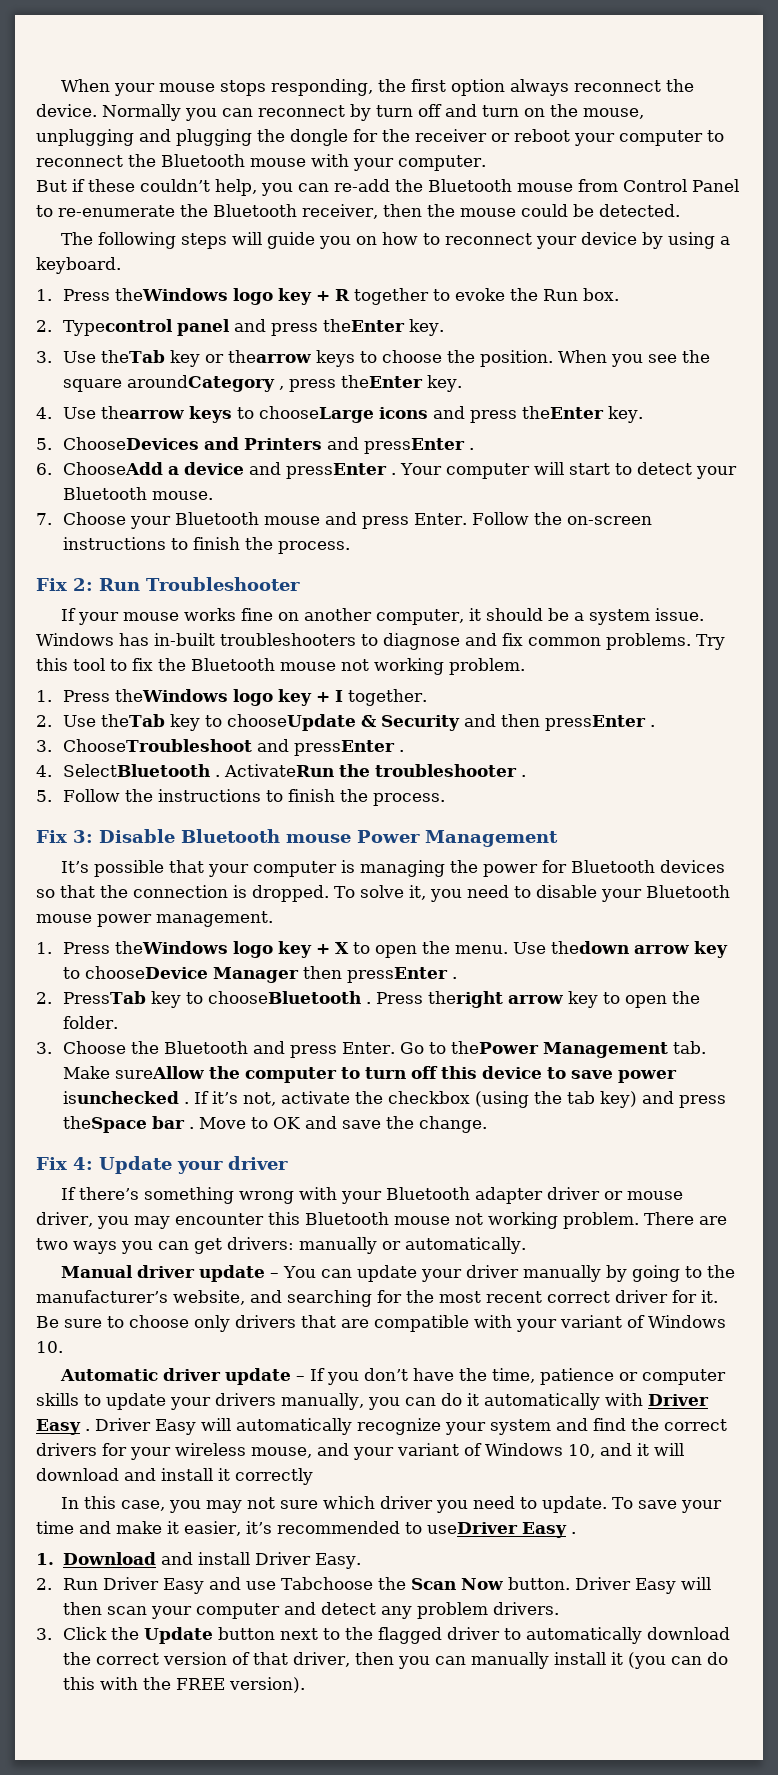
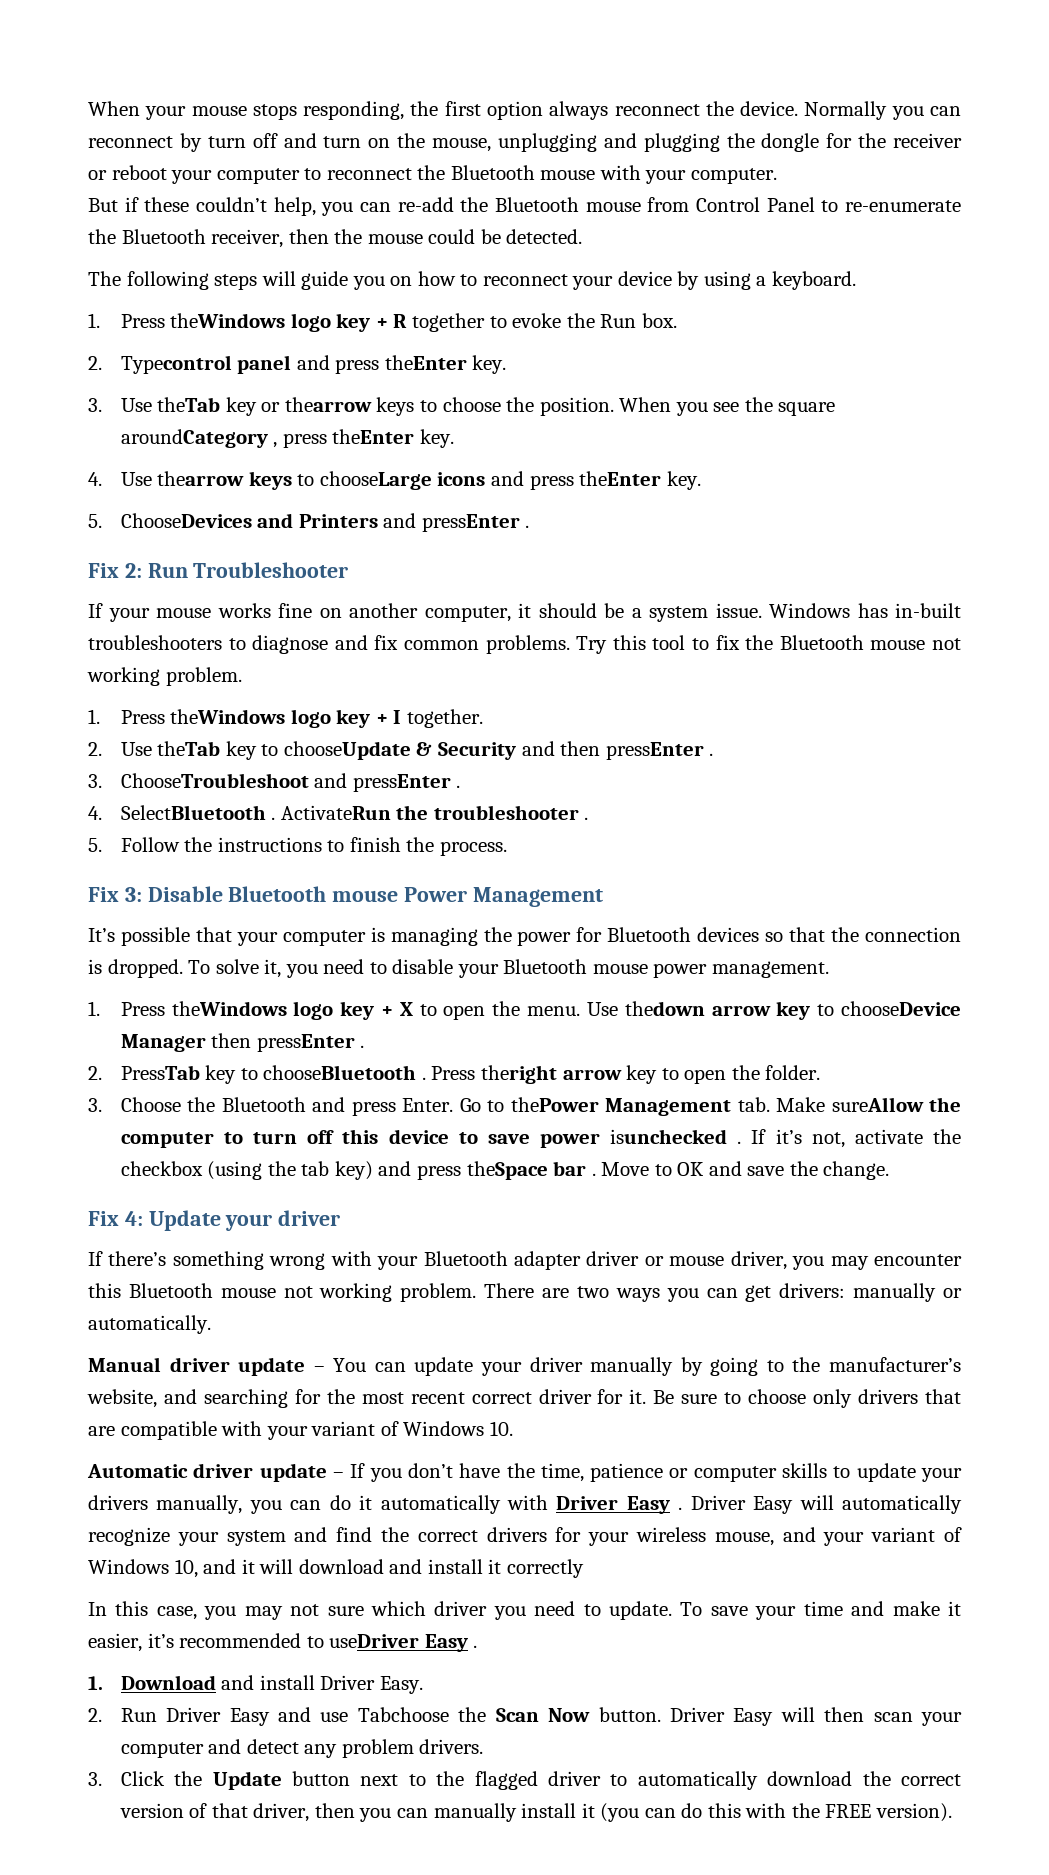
- 6. ChooseAdd a device and pressEnter . Your computer will start to detect your Bluetooth mouse.
- 7. Choose your Bluetooth mouse and press Enter. Follow the on-screen instructions to finish the process.

